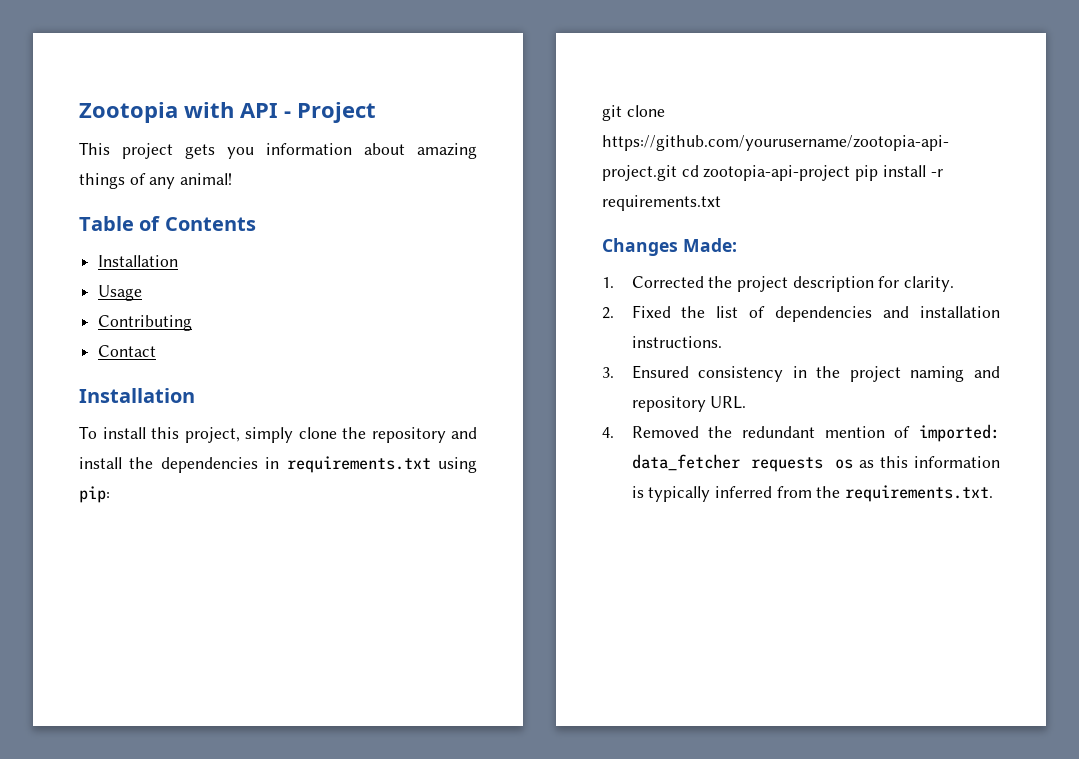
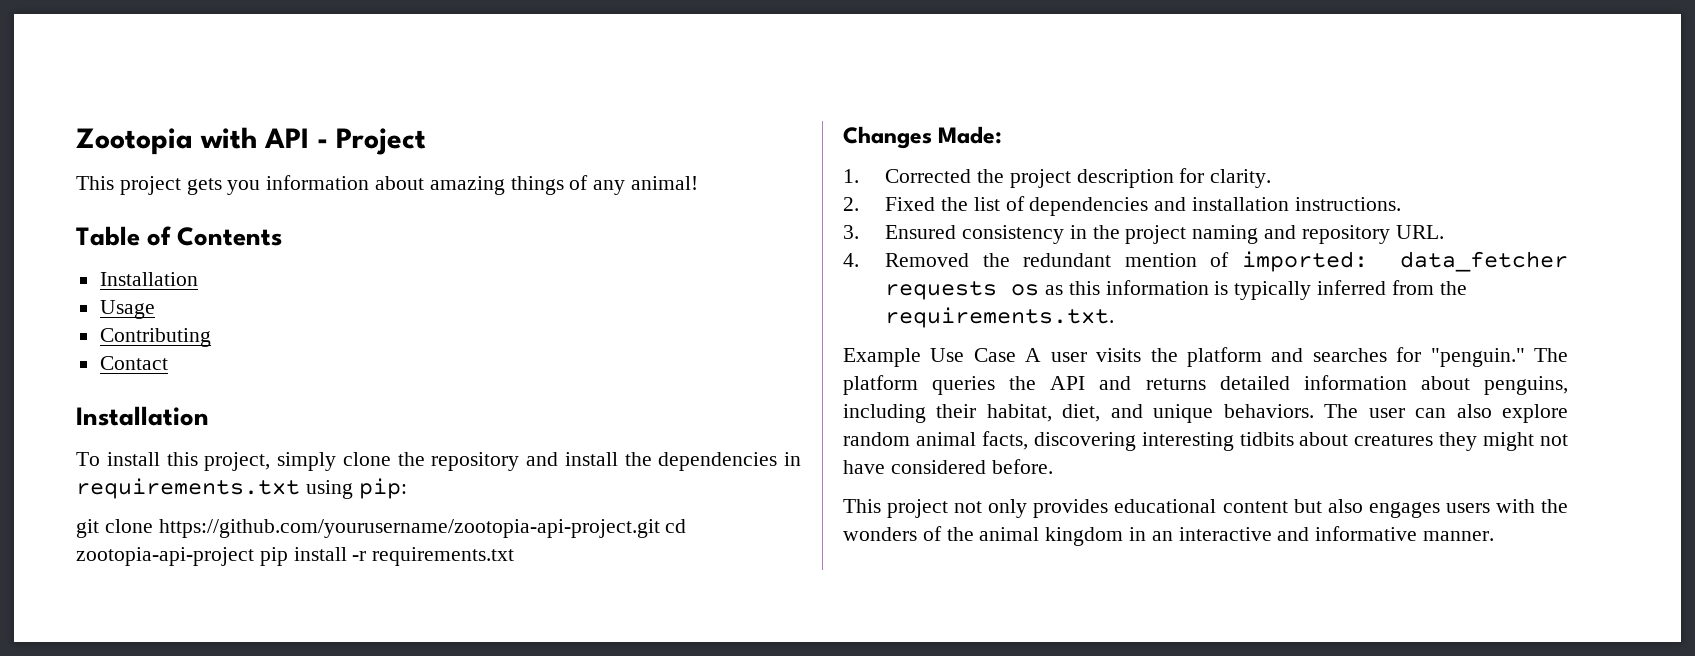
+ Example Use Case A user visits the platform and searches for "penguin." The platform queries the API and returns detailed information about penguins, including their habitat, diet, and unique behaviors. The user can also explore random animal facts, discovering interesting tidbits about creatures they might not have considered before.
+ This project not only provides educational content but also engages users with the wonders of the animal kingdom in an interactive and informative manner.

